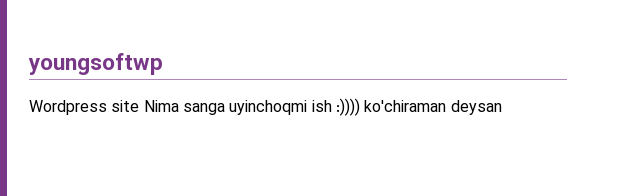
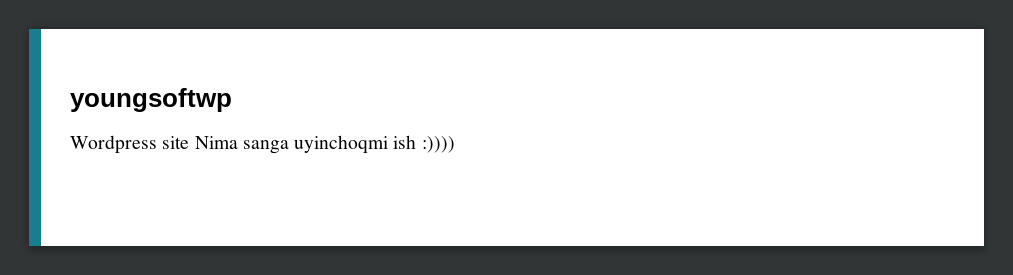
- Wordpress site Nima sanga uyinchoqmi ish :)))) ko'chiraman deysan
+ Wordpress site Nima sanga uyinchoqmi ish :))))

